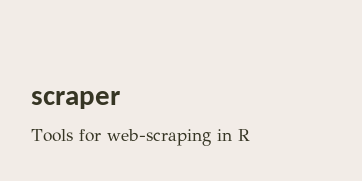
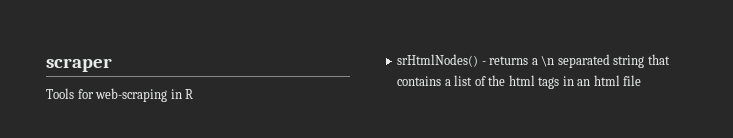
+ srHtmlNodes() - returns a \n separated string that contains a list of the html tags in an html file

